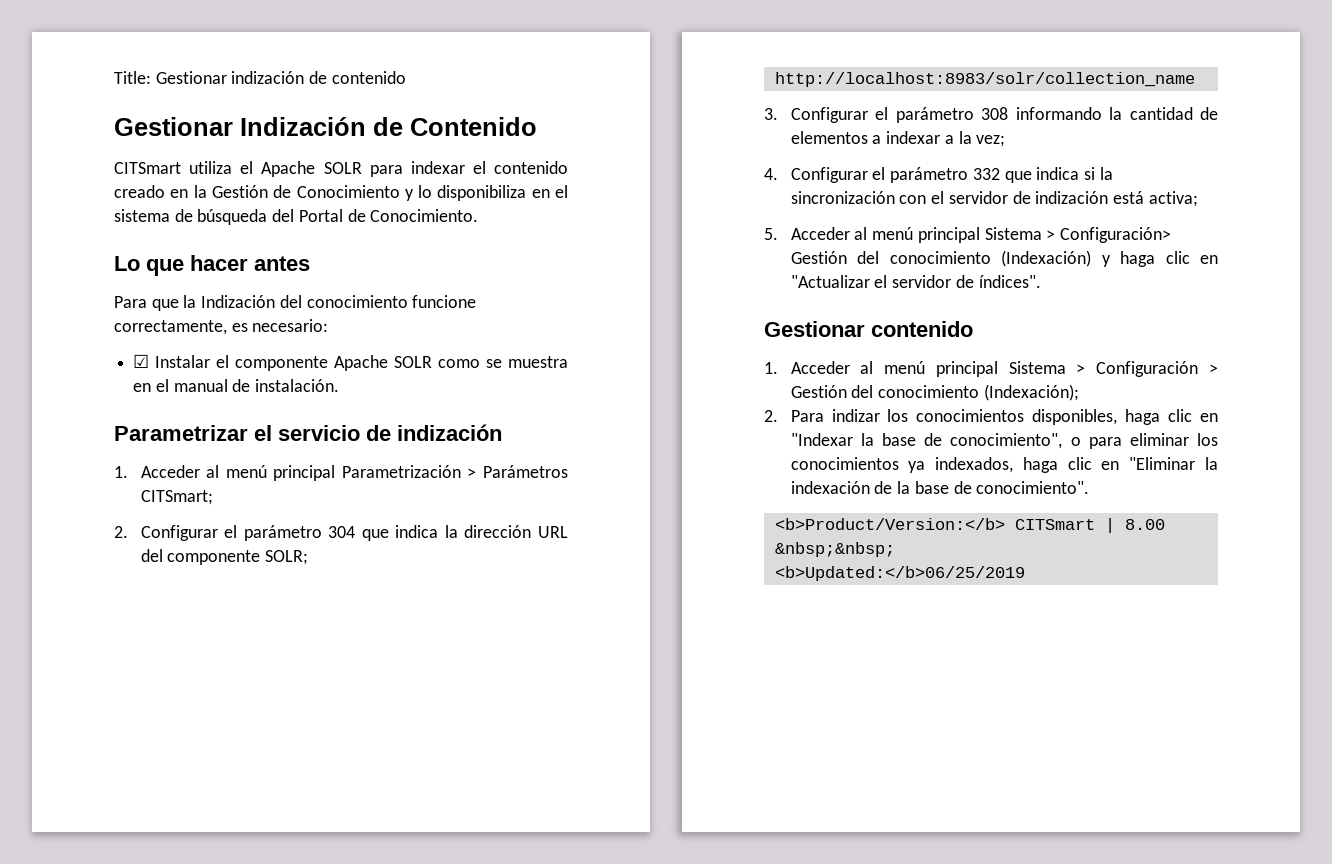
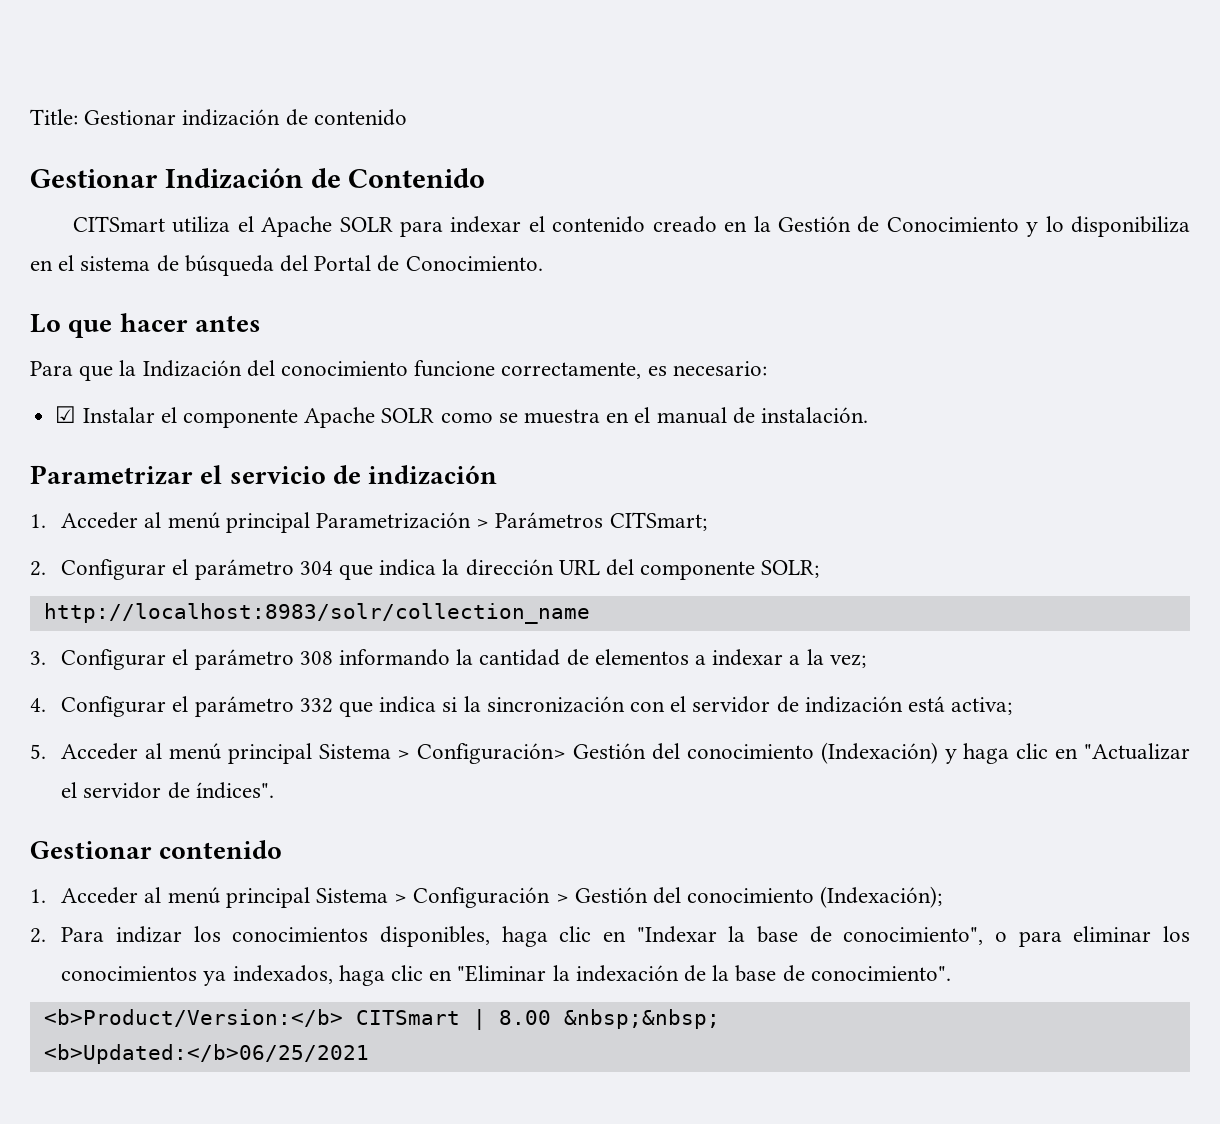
- <b>Updated:</b>06/25/2019
+ <b>Updated:</b>06/25/2021

